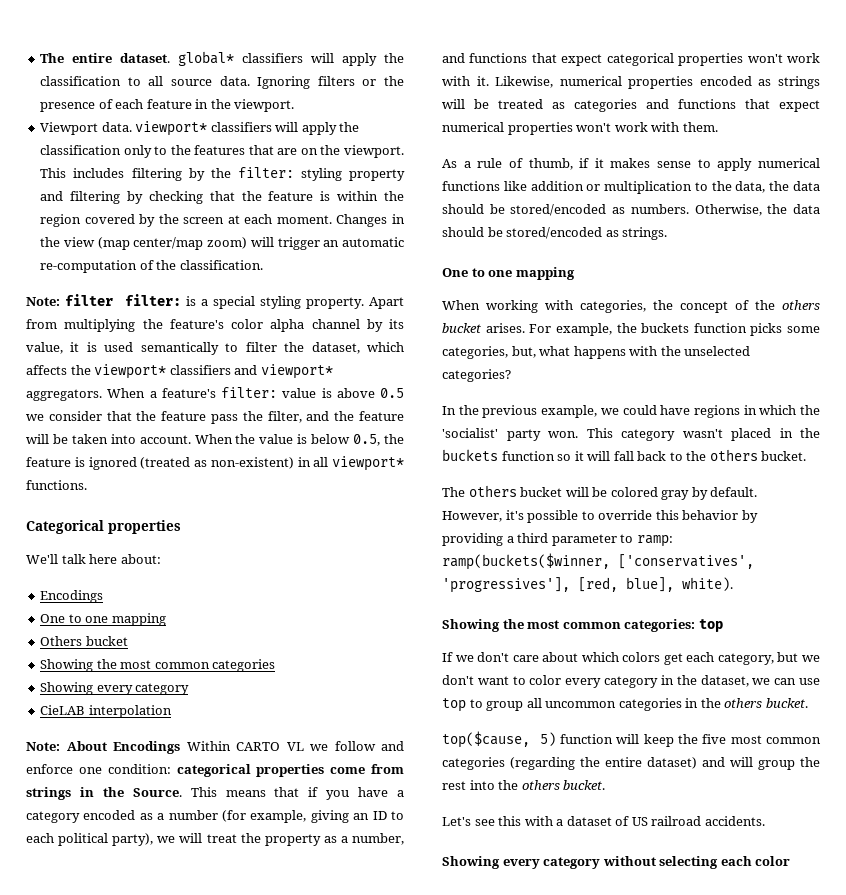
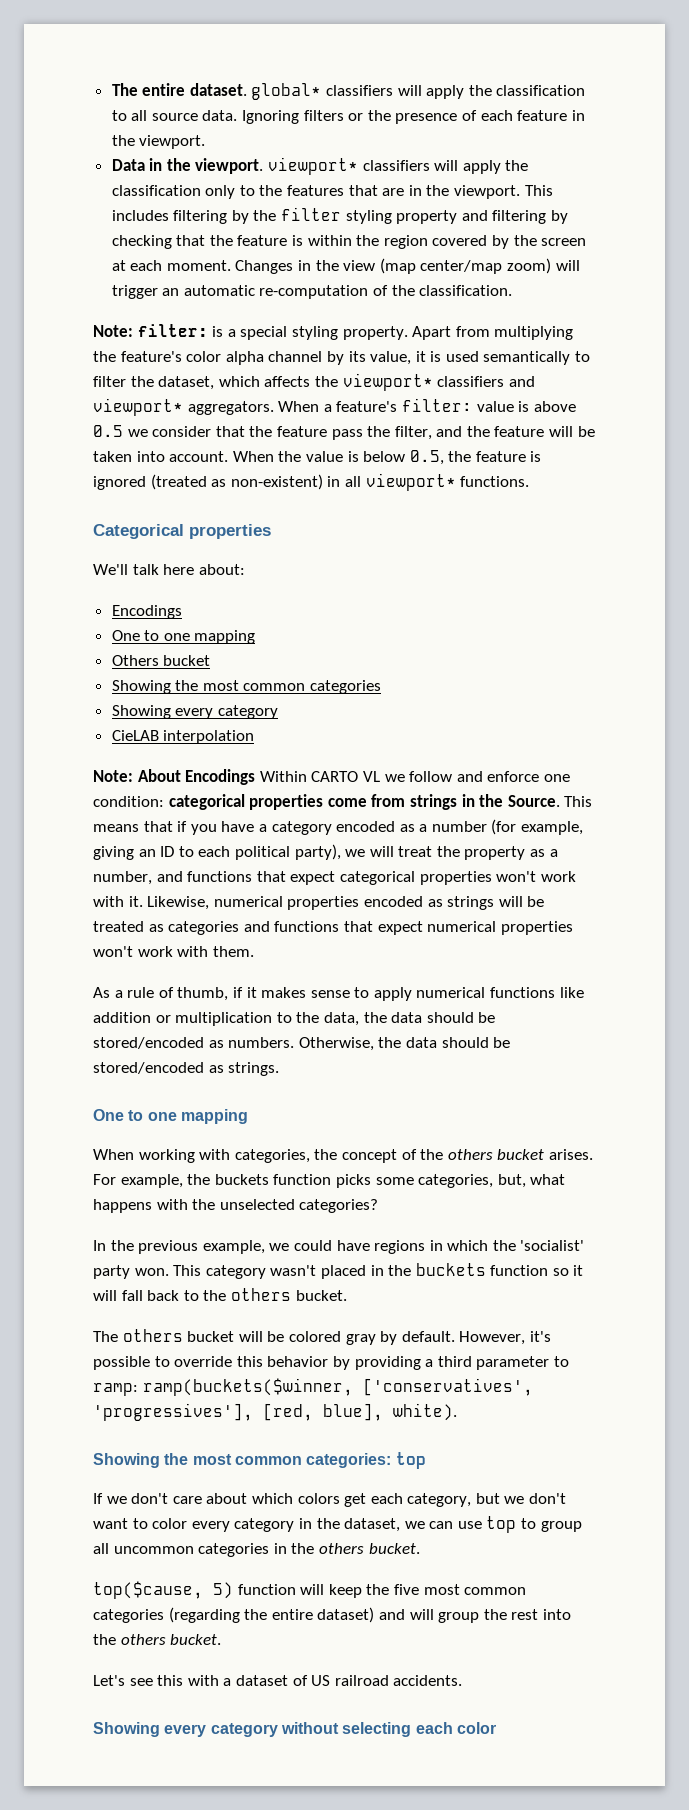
- Viewport data. viewport* classifiers will apply the classification only to the features that are on the viewport.
+ Data in the viewport. viewport* classifiers will apply the classification only to the features that are in the viewport.
- This includes filtering by the filter: styling property and filtering by checking that the feature is within the region covered by the screen at each moment.
+ This includes filtering by the filter styling property and filtering by checking that the feature is within the region covered by the screen at each moment.
- Note: filter filter: is a special styling property.
+ Note: filter: is a special styling property.

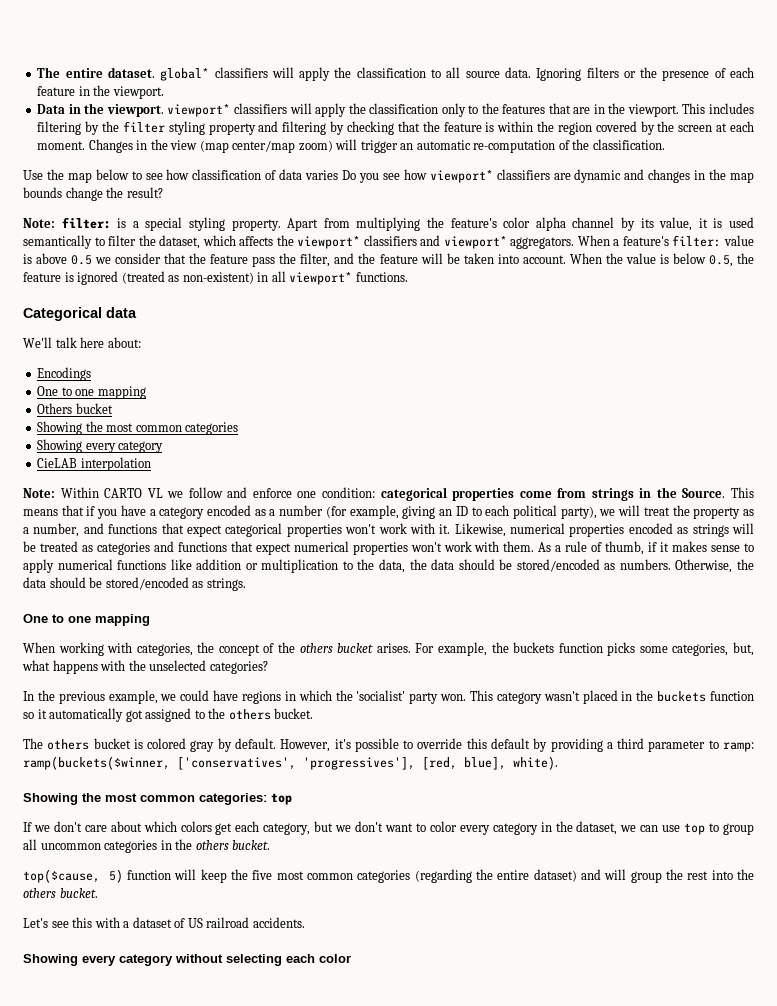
+ Use the map below to see how classification of data varies Do you see how viewport* classifiers are dynamic and changes in the map bounds change the result?
- Categorical properties
+ Categorical data
- Note: About Encodings Within CARTO VL we follow and enforce one condition: categorical properties come from strings in the Source.
+ Note: Within CARTO VL we follow and enforce one condition: categorical properties come from strings in the Source.
- Likewise, numerical properties encoded as strings will be treated as categories and functions that expect numerical properties won't work with them.
- As a rule of thumb, if it makes sense to apply numerical functions like addition or multiplication to the data, the data should be stored/encoded as numbers.
+ Likewise, numerical properties encoded as strings will be treated as categories and functions that expect numerical properties won't work with them. As a rule of thumb, if it makes sense to apply numerical functions like addition or multiplication to the data, the data should be stored/encoded as numbers.
- This category wasn't placed in the buckets function so it will fall back to the others bucket.
+ This category wasn't placed in the buckets function so it automatically got assigned to the others bucket.
- The others bucket will be colored gray by default.
+ The others bucket is colored gray by default.
- However, it's possible to override this behavior by providing a third parameter to ramp: ramp(buckets($winner, ['conservatives', 'progressives'], [red, blue], white).
+ However, it's possible to override this default by providing a third parameter to ramp: ramp(buckets($winner, ['conservatives', 'progressives'], [red, blue], white).

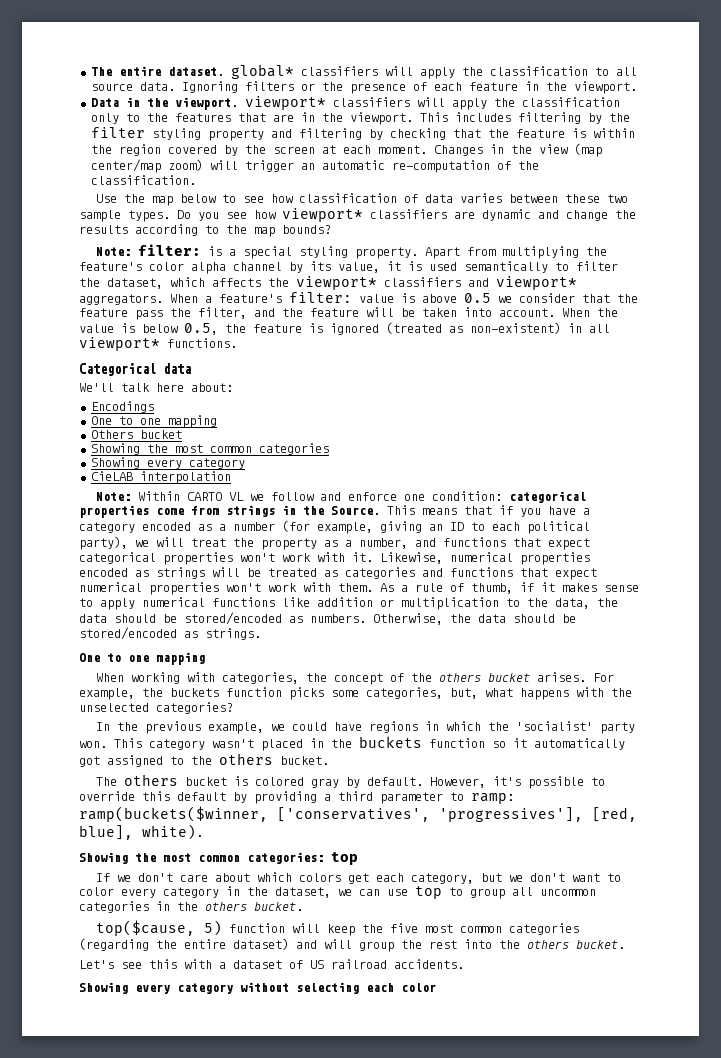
- Use the map below to see how classification of data varies Do you see how viewport* classifiers are dynamic and changes in the map bounds change the result?
+ Use the map below to see how classification of data varies between these two sample types. Do you see how viewport* classifiers are dynamic and change the results according to the map bounds?

